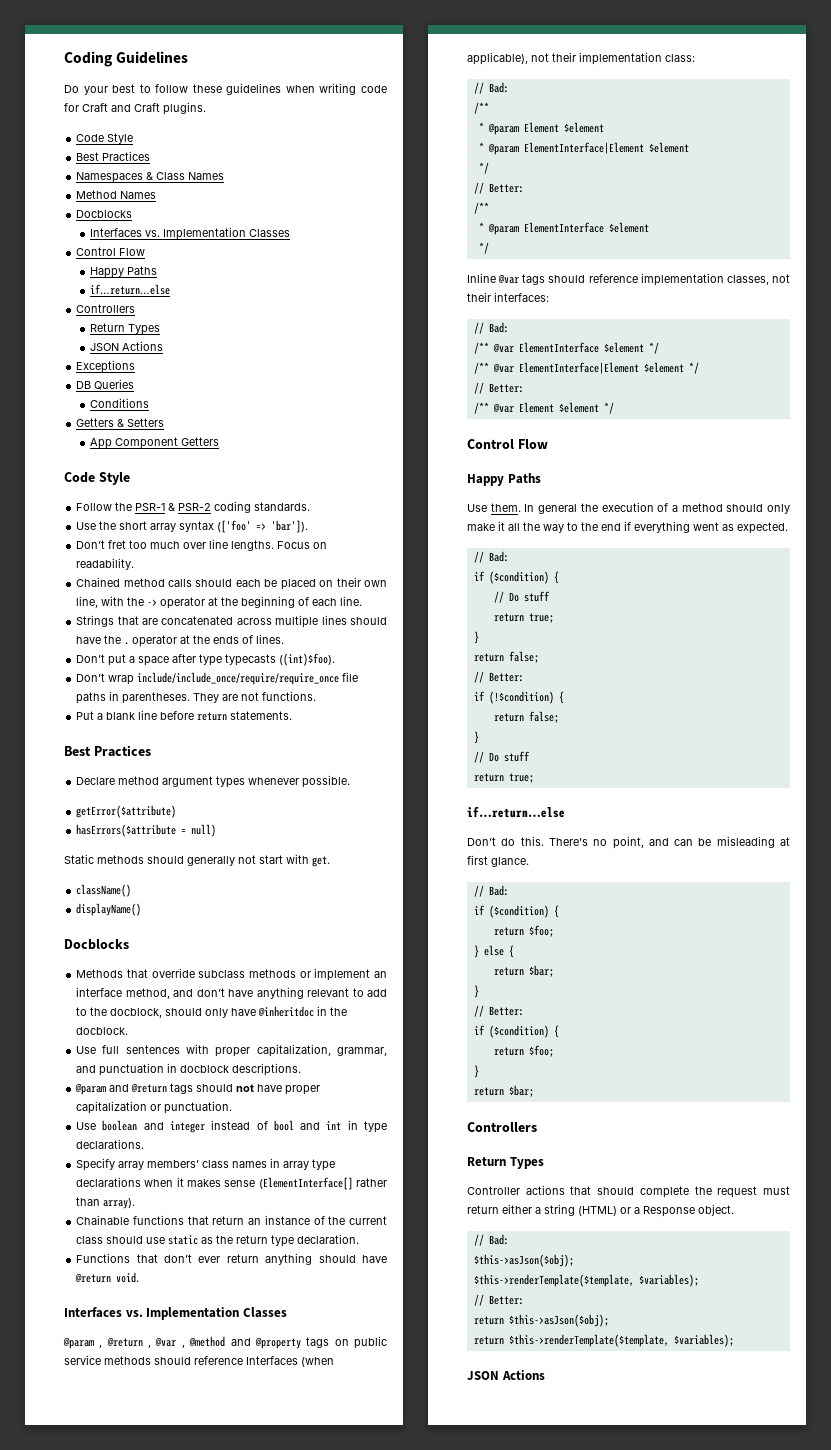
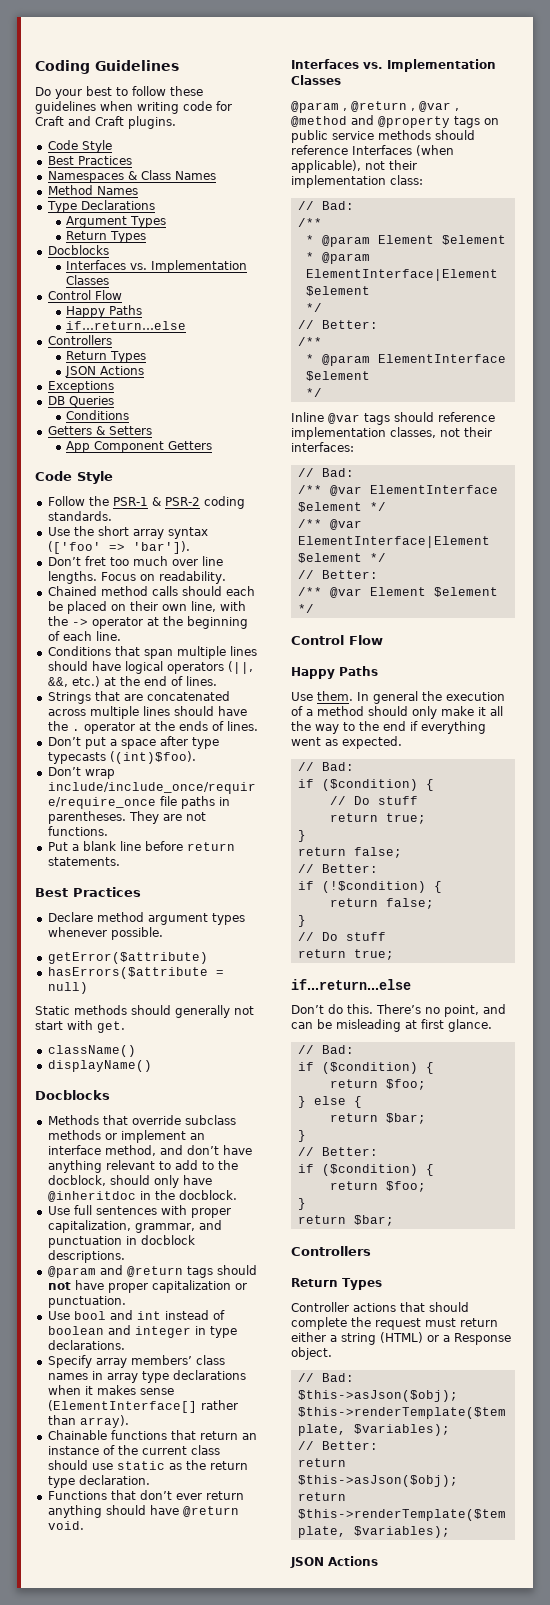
+ Type Declarations
+ Argument Types
+ Return Types
+ Conditions that span multiple lines should have logical operators (||, &&, etc.) at the end of lines.
- Use boolean and integer instead of bool and int in type declarations.
+ Use bool and int instead of boolean and integer in type declarations.

